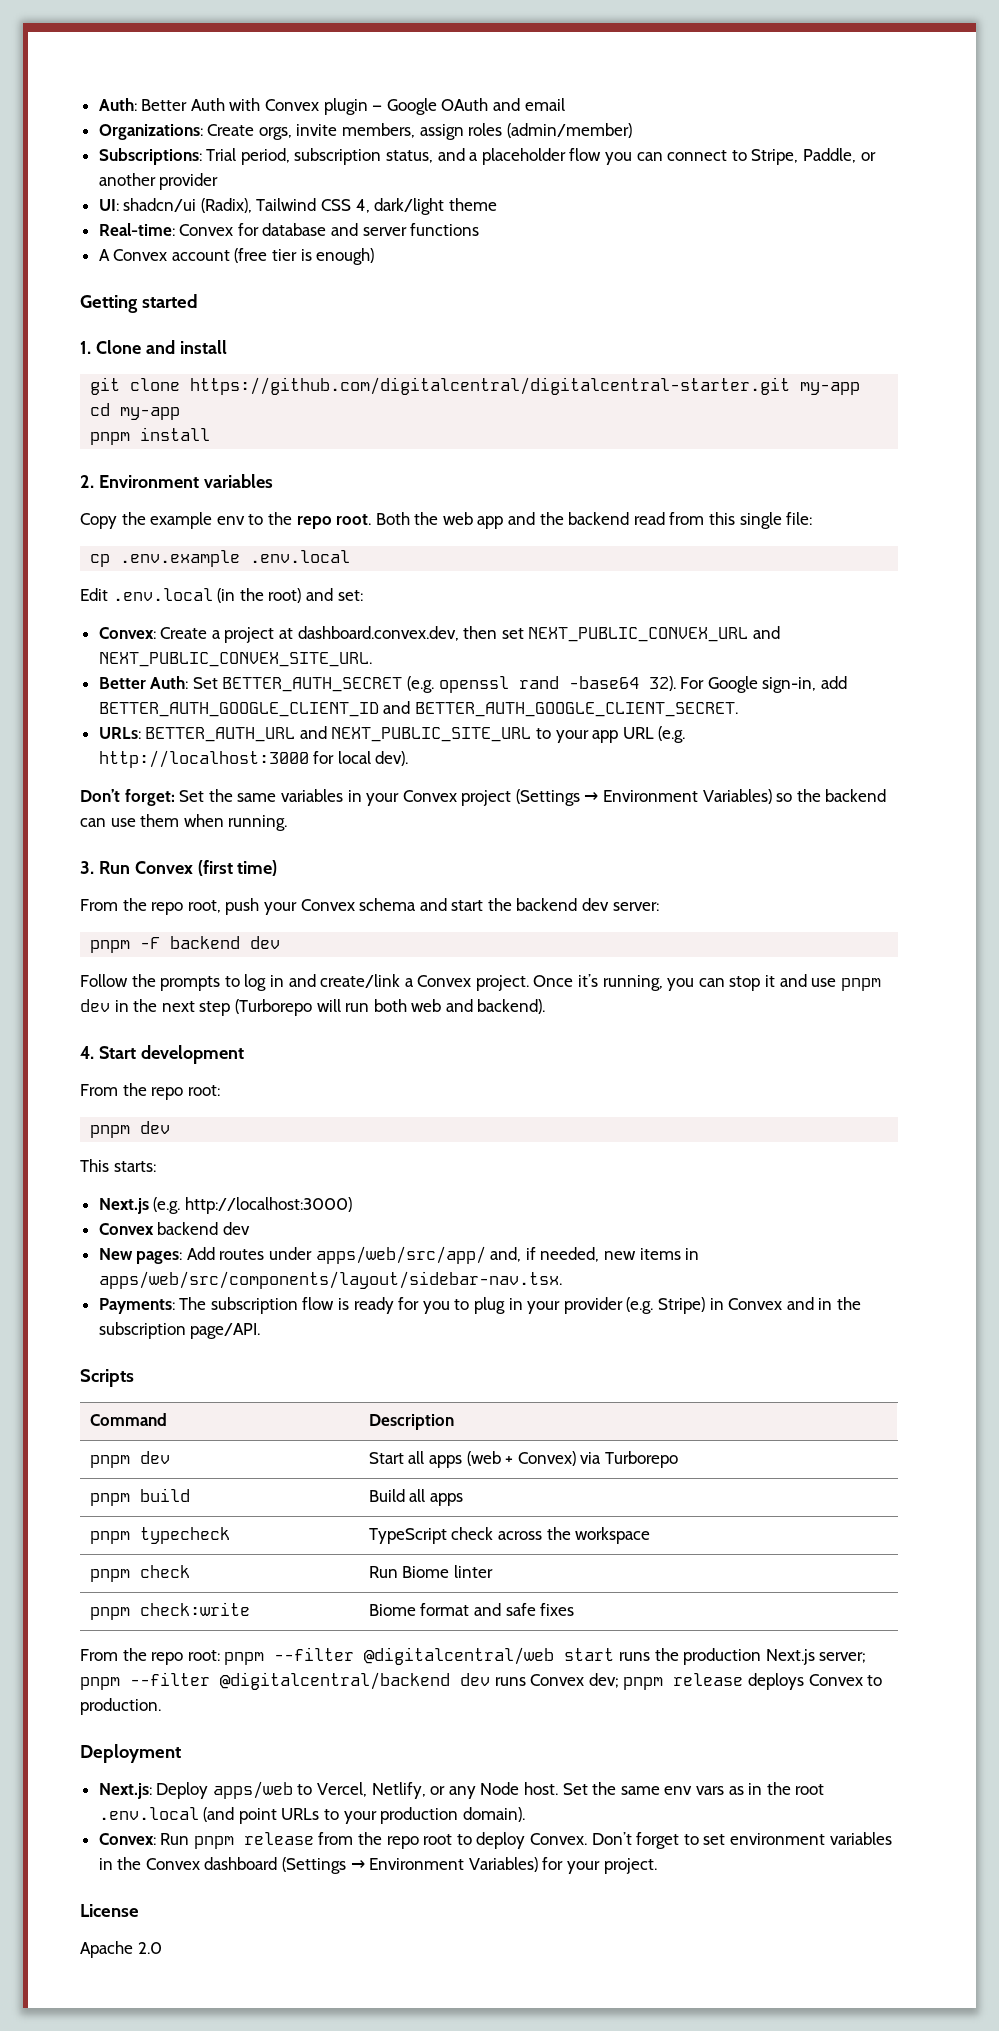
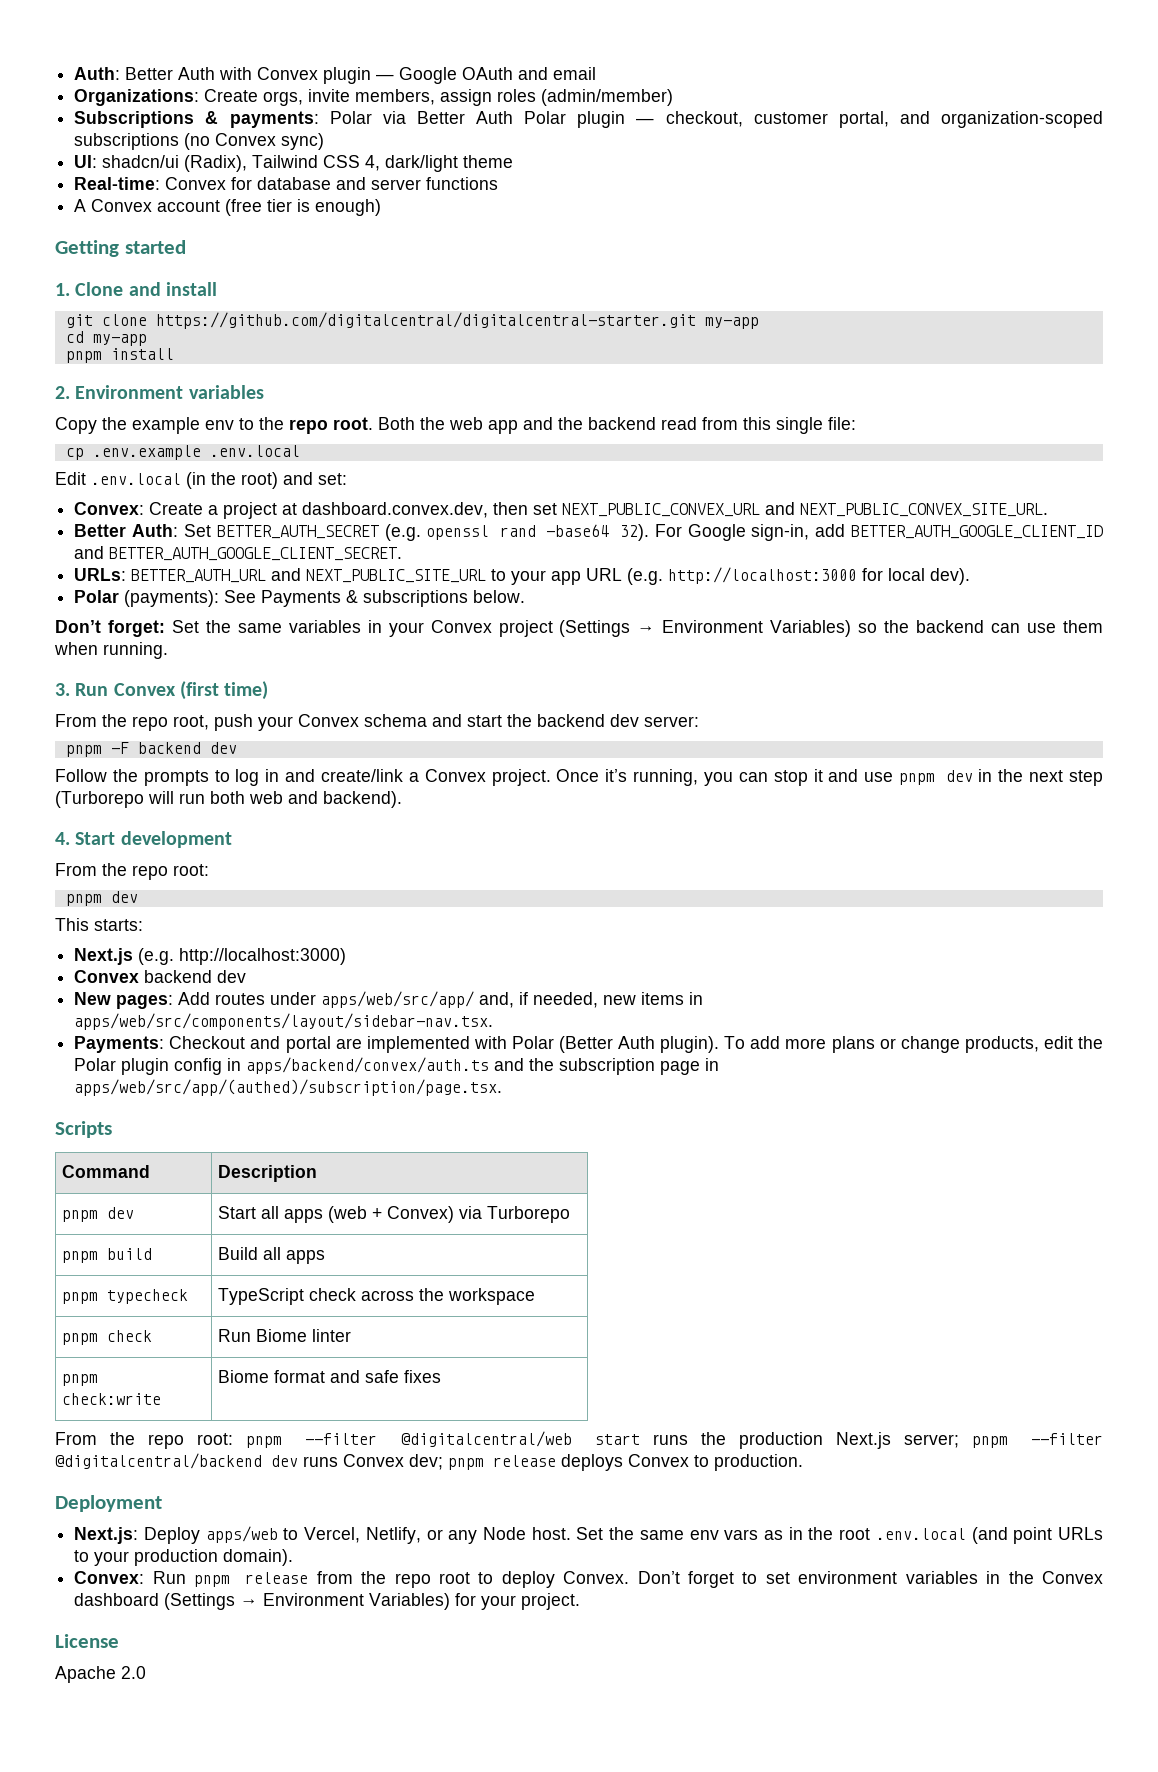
- Subscriptions: Trial period, subscription status, and a placeholder flow you can connect to Stripe, Paddle, or another provider
+ Subscriptions & payments: Polar via Better Auth Polar plugin — checkout, customer portal, and organization-scoped subscriptions (no Convex sync)
+ Polar (payments): See Payments & subscriptions below.
- Payments: The subscription flow is ready for you to plug in your provider (e.g. Stripe) in Convex and in the subscription page/API.
+ Payments: Checkout and portal are implemented with Polar (Better Auth plugin). To add more plans or change products, edit the Polar plugin config in apps/backend/convex/auth.ts and the subscription page in apps/web/src/app/(authed)/subscription/page.tsx.

